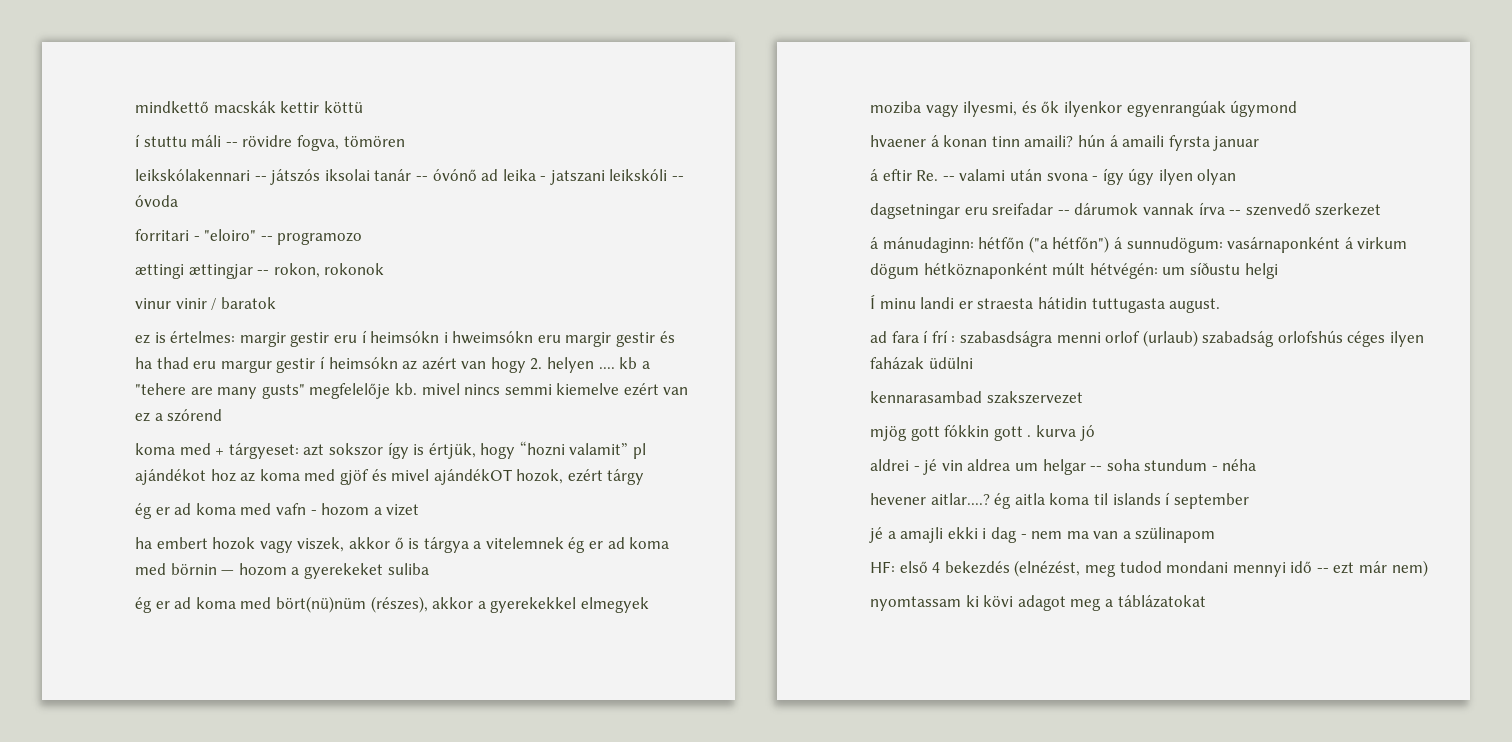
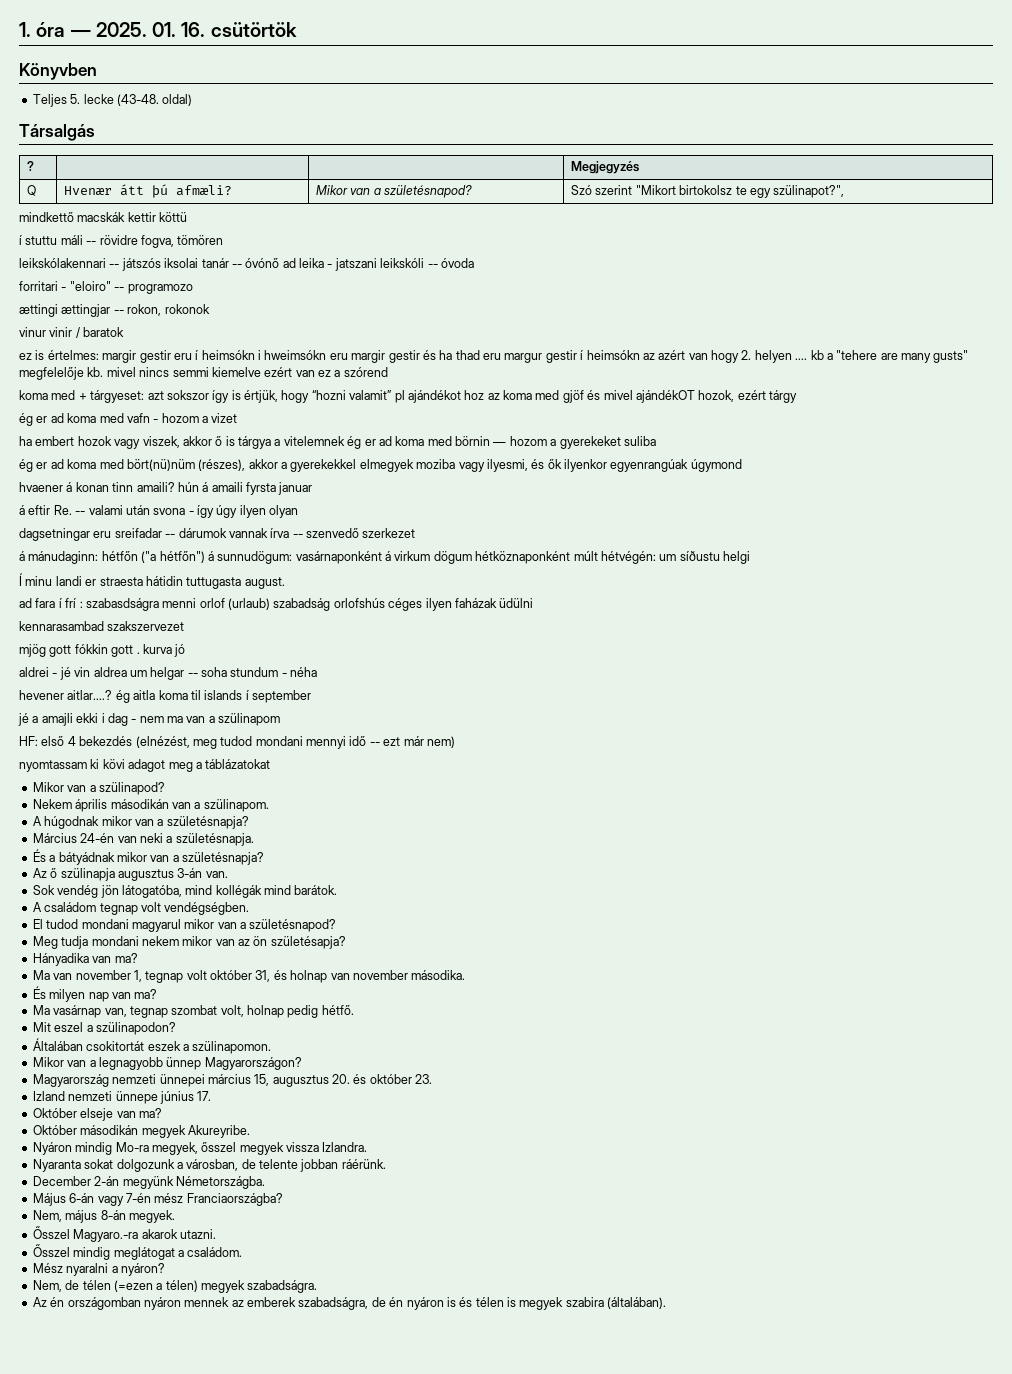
+ 1. óra — 2025. 01. 16. csütörtök
+ Könyvben
+ Teljes 5. lecke (43-48. oldal)
+ Társalgás
+ ? | | | Megjegyzés
+ Q | Hvenær átt þú afmæli? | Mikor van a születésnapod? | Szó szerint "Mikort birtokolsz te egy szülinapot?",
+ Mikor van a szülinapod?
+ Nekem április másodikán van a szülinapom.
+ A húgodnak mikor van a születésnapja?
+ Március 24-én van neki a születésnapja.
+ És a bátyádnak mikor van a születésnapja?
+ Az ő szülinapja augusztus 3-án van.
+ Sok vendég jön látogatóba, mind kollégák mind barátok.
+ A családom tegnap volt vendégségben.
+ El tudod mondani magyarul mikor van a születésnapod?
+ Meg tudja mondani nekem mikor van az ön születésapja?
+ Hányadika van ma?
+ Ma van november 1, tegnap volt október 31, és holnap van november másodika.
+ És milyen nap van ma?
+ Ma vasárnap van, tegnap szombat volt, holnap pedig hétfő.
+ Mit eszel a szülinapodon?
+ Általában csokitortát eszek a szülinapomon.
+ Mikor van a legnagyobb ünnep Magyarországon?
+ Magyarország nemzeti ünnepei március 15, augusztus 20. és október 23.
+ Izland nemzeti ünnepe június 17.
+ Október elseje van ma?
+ Október másodikán megyek Akureyribe.
+ Nyáron mindig Mo-ra megyek, ősszel megyek vissza Izlandra.
+ Nyaranta sokat dolgozunk a városban, de telente jobban ráérünk.
+ December 2-án megyünk Németországba.
+ Május 6-án vagy 7-én mész Franciaországba?
+ Nem, május 8-án megyek.
+ Ősszel Magyaro.-ra akarok utazni.
+ Ősszel mindig meglátogat a családom.
+ Mész nyaralni a nyáron?
+ Nem, de télen (=ezen a télen) megyek szabadságra.
+ Az én országomban nyáron mennek az emberek szabadságra, de én nyáron is és télen is megyek szabira (általában).

